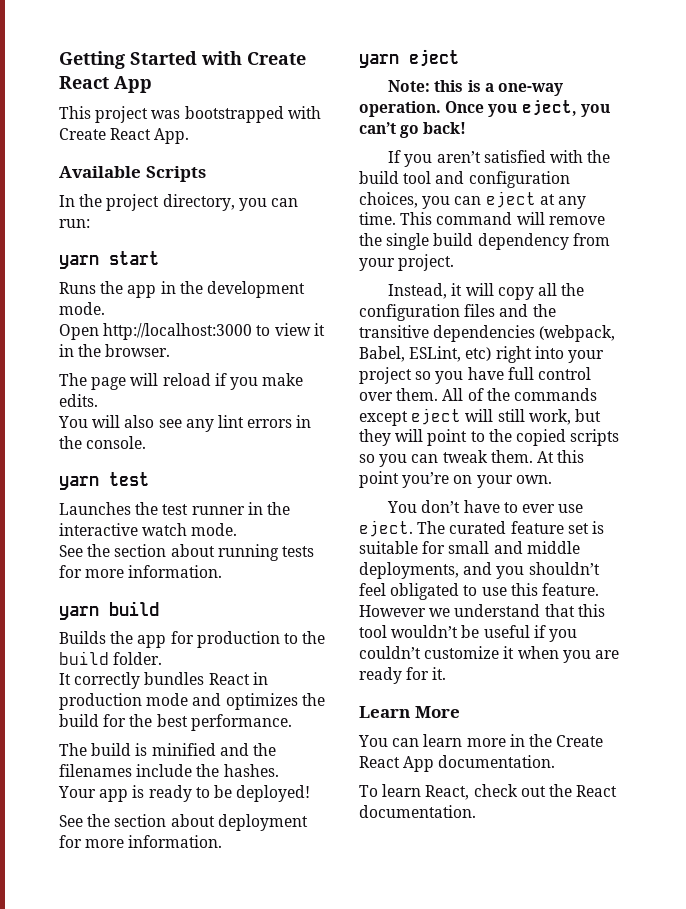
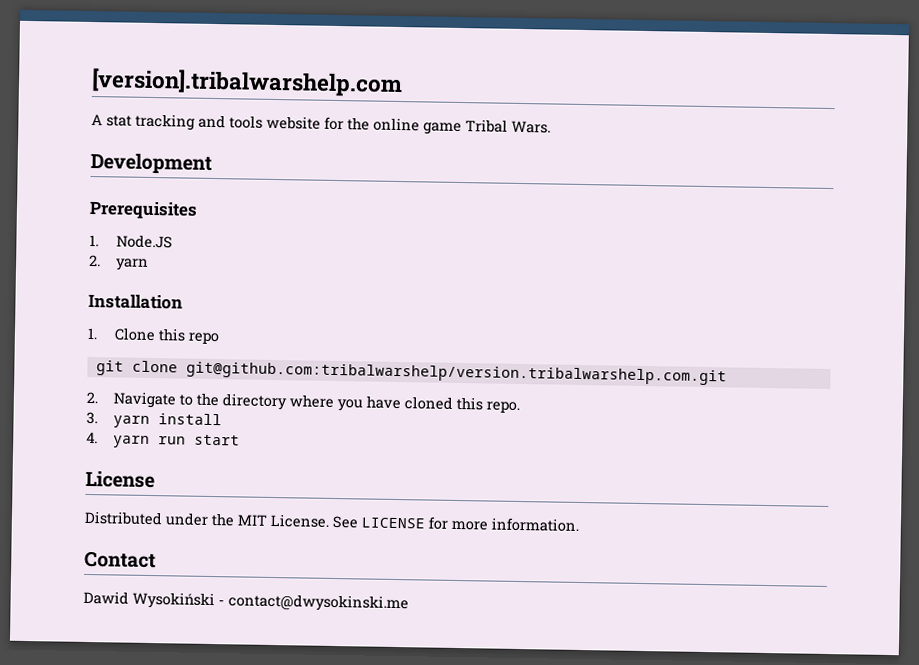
- Getting Started with Create React App
- This project was bootstrapped with Create React App.
- Available Scripts
- In the project directory, you can run:
- yarn start
- Runs the app in the development mode.
- Open http://localhost:3000 to view it in the browser.
- The page will reload if you make edits.
- You will also see any lint errors in the console.
- yarn test
- Launches the test runner in the interactive watch mode.
- See the section about running tests for more information.
- yarn build
- Builds the app for production to the build folder.
- It correctly bundles React in production mode and optimizes the build for the best performance.
- The build is minified and the filenames include the hashes.
- Your app is ready to be deployed!
- See the section about deployment for more information.
- yarn eject
- Note: this is a one-way operation. Once you eject, you can’t go back!
- If you aren’t satisfied with the build tool and configuration choices, you can eject at any time. This command will remove the single build dependency from your project.
- Instead, it will copy all the configuration files and the transitive dependencies (webpack, Babel, ESLint, etc) right into your project so you have full control over them. All of the commands except eject will still work, but they will point to the copied scripts so you can tweak them. At this point you’re on your own.
- You don’t have to ever use eject. The curated feature set is suitable for small and middle deployments, and you shouldn’t feel obligated to use this feature. However we understand that this tool wouldn’t be useful if you couldn’t customize it when you are ready for it.
- Learn More
- You can learn more in the Create React App documentation.
- To learn React, check out the React documentation.
+ [version].tribalwarshelp.com
+ A stat tracking and tools website for the online game Tribal Wars.
+ Development
+ Prerequisites
+ 1. Node.JS
+ 2. yarn
+ Installation
+ 1. Clone this repo
+ git clone git@github.com:tribalwarshelp/version.tribalwarshelp.com.git
+ 2. Navigate to the directory where you have cloned this repo.
+ 3. yarn install
+ 4. yarn run start
+ License
+ Distributed under the MIT License. See LICENSE for more information.
+ Contact
+ Dawid Wysokiński - contact@dwysokinski.me

